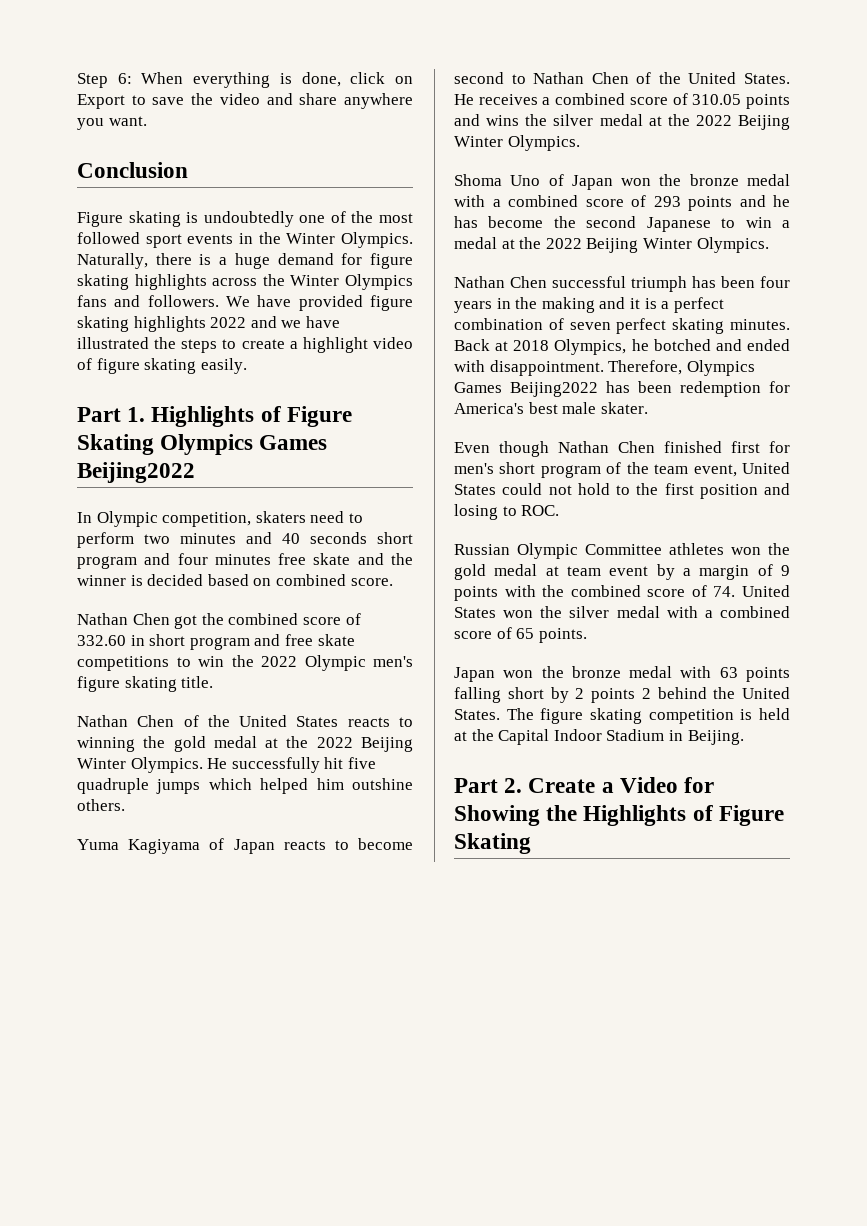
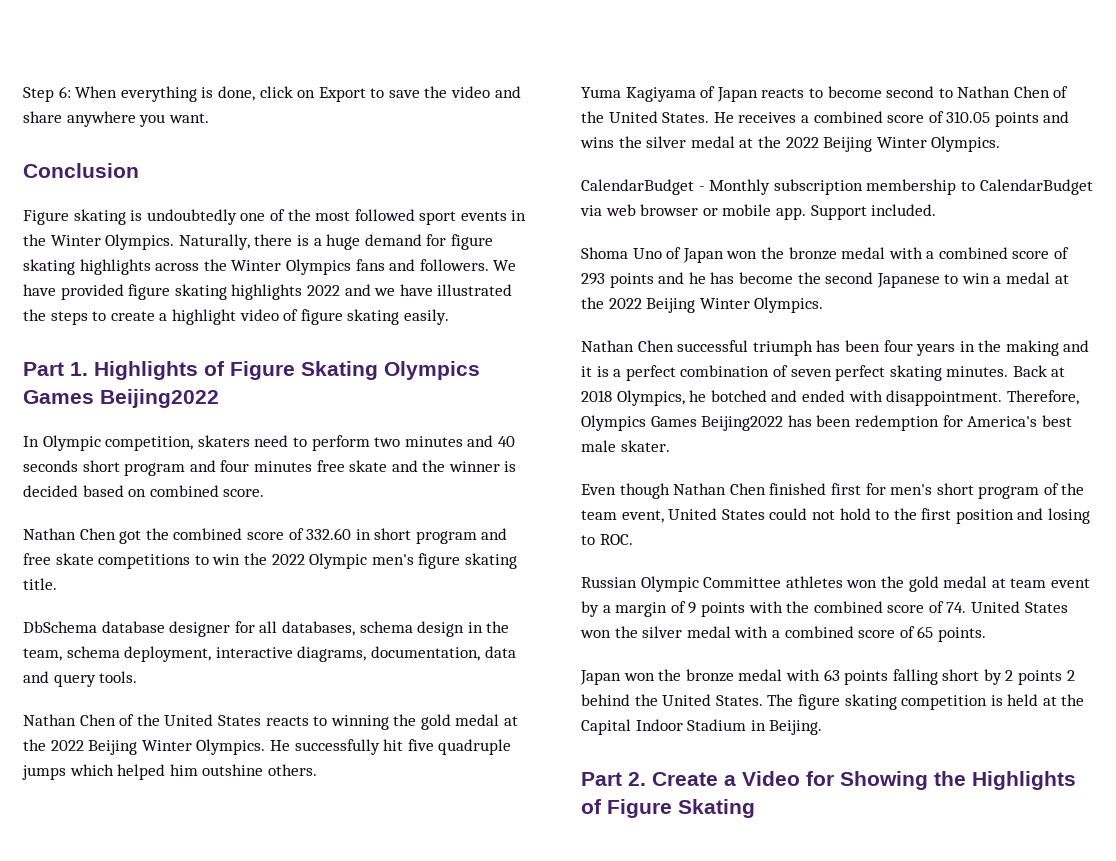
+ DbSchema database designer for all databases, schema design in the team, schema deployment, interactive diagrams, documentation, data and query tools.
+ CalendarBudget - Monthly subscription membership to CalendarBudget via web browser or mobile app. Support included.

